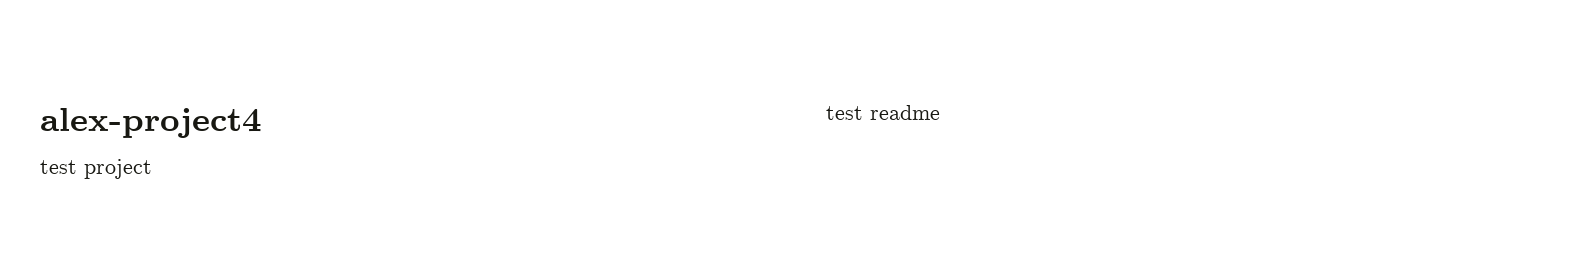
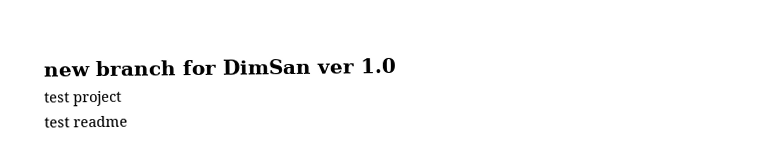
- alex-project4
+ new branch for DimSan ver 1.0

